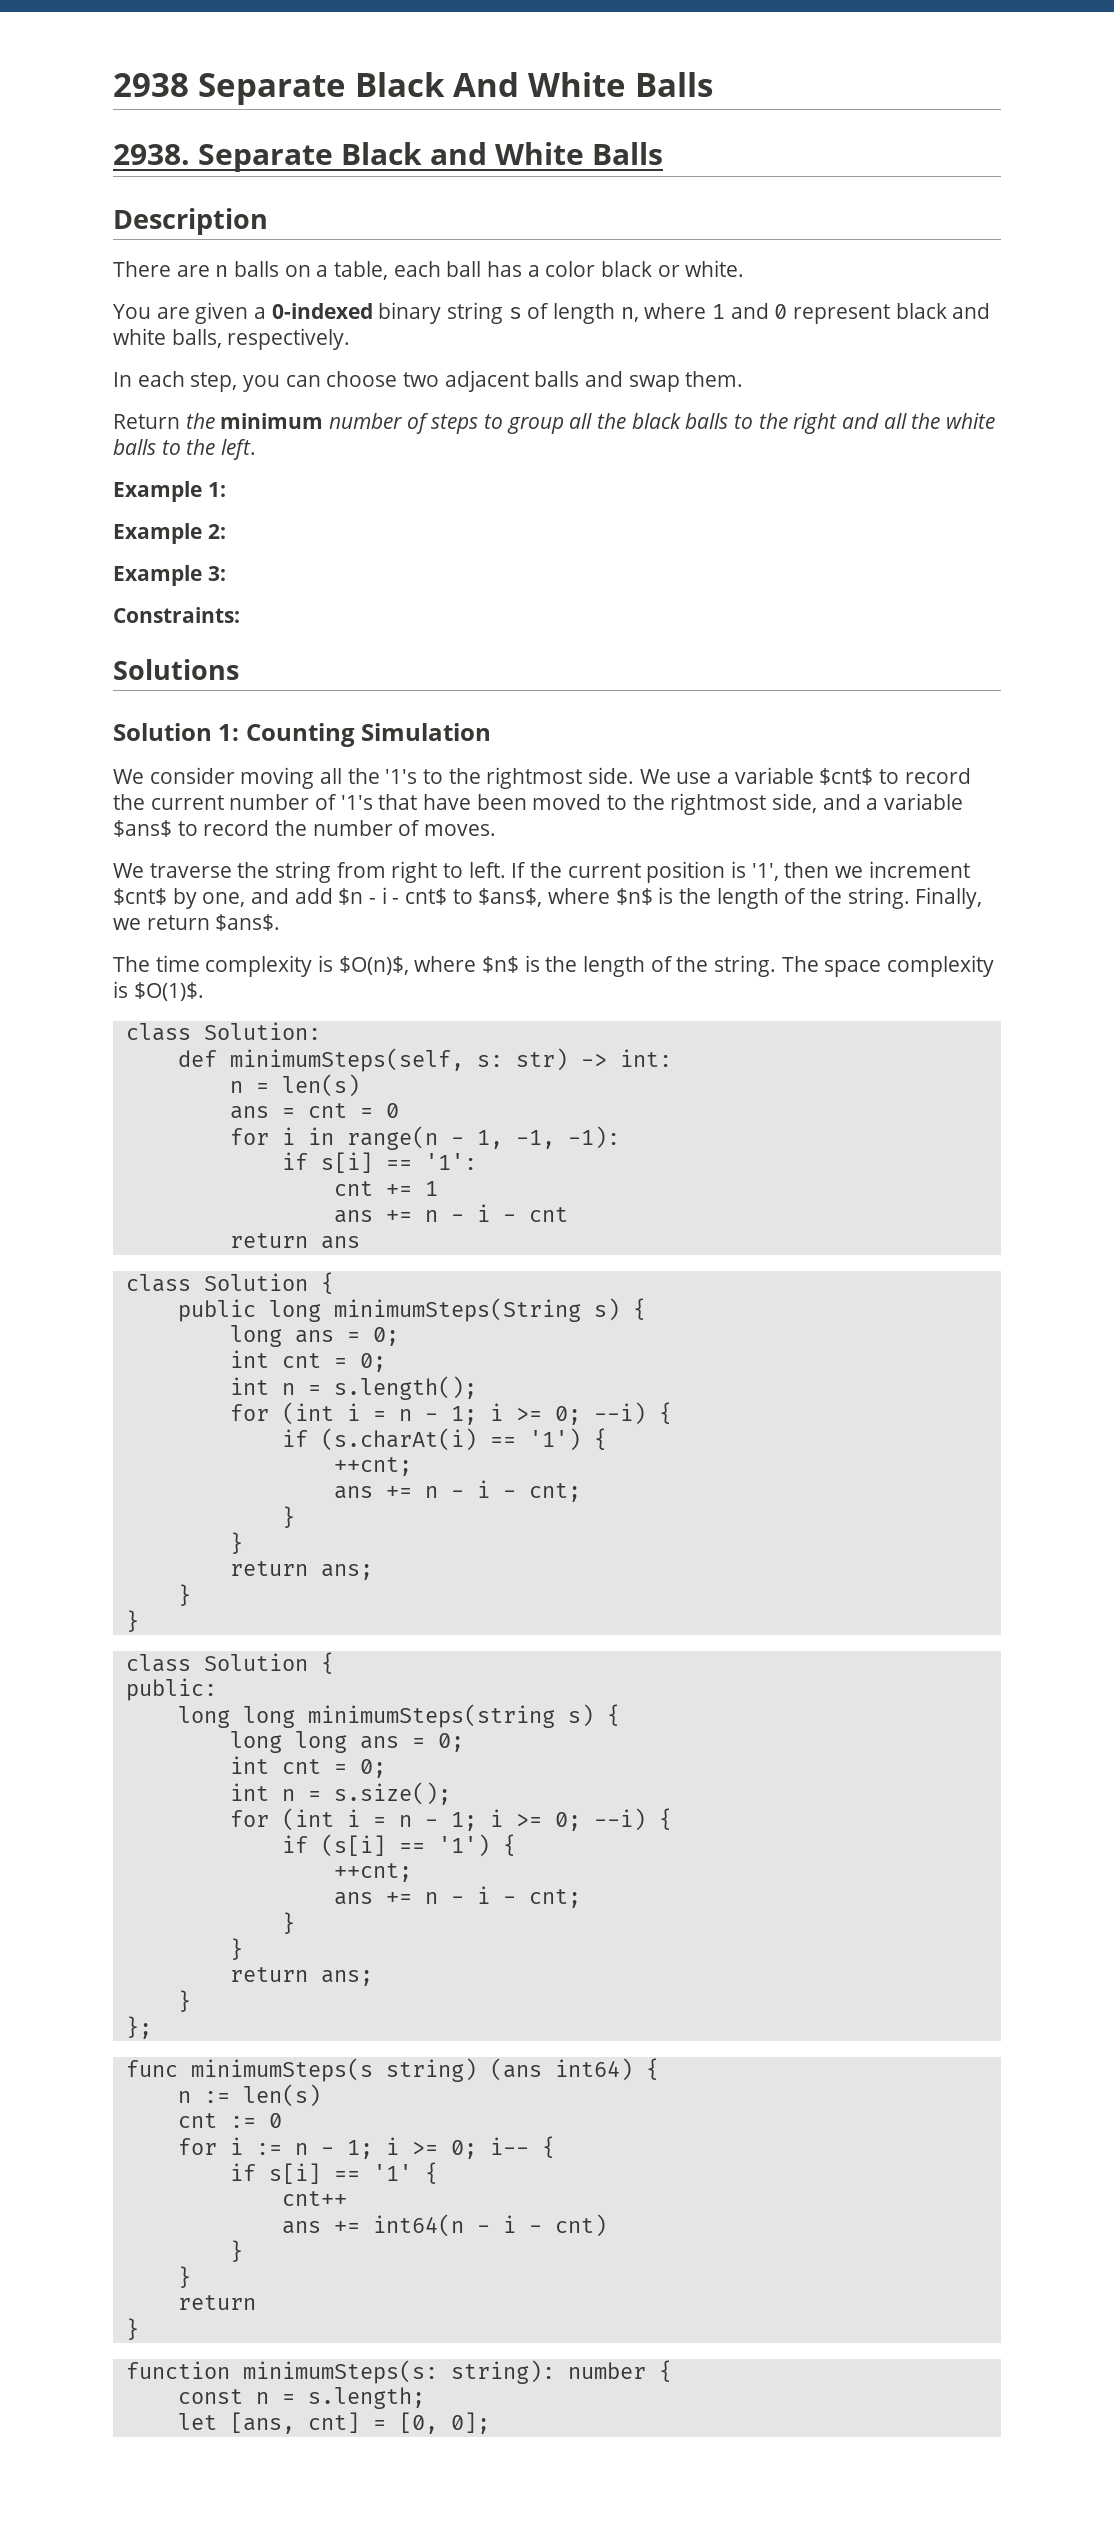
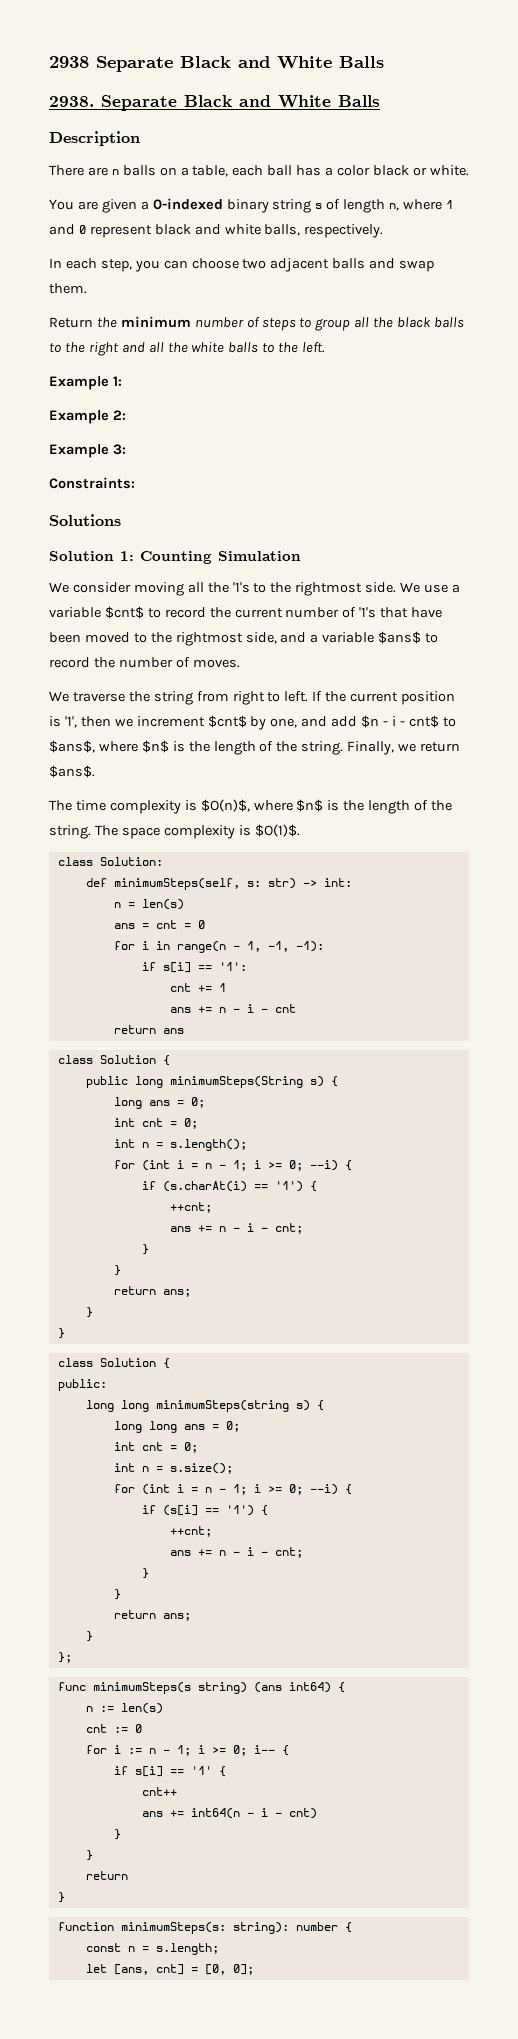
- 2938 Separate Black And White Balls
+ 2938 Separate Black and White Balls

